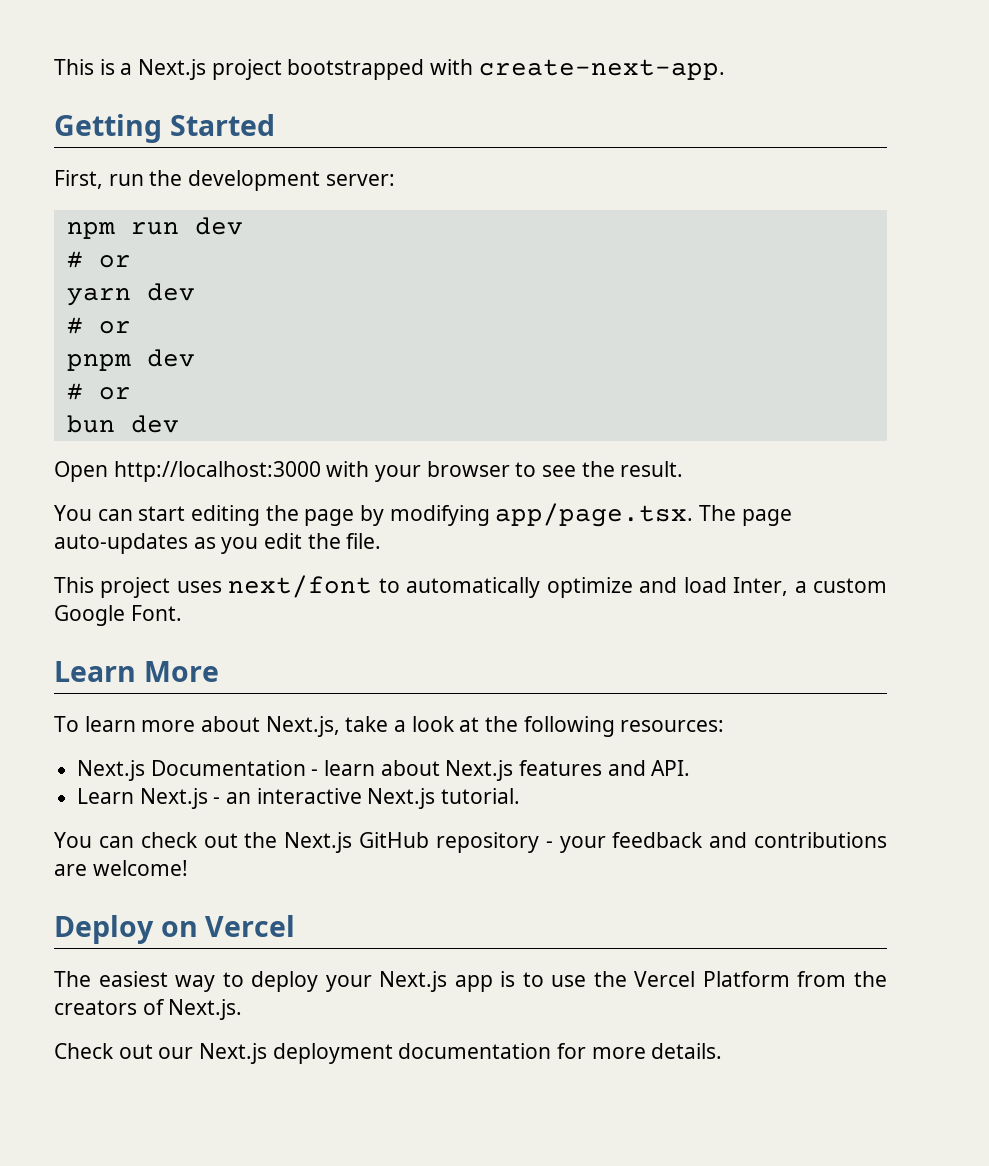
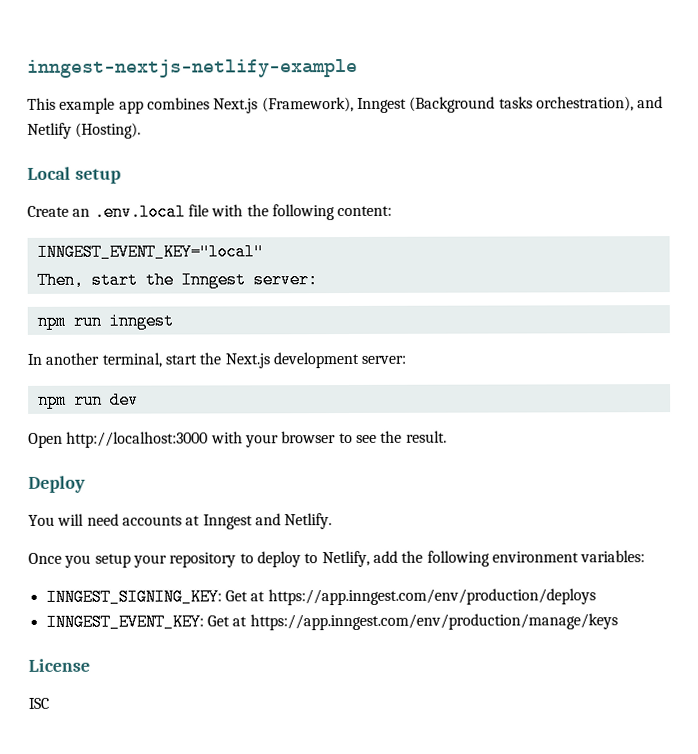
- This is a Next.js project bootstrapped with create-next-app.
- Getting Started
- First, run the development server:
+ inngest-nextjs-netlify-example
+ This example app combines Next.js (Framework), Inngest (Background tasks orchestration), and Netlify (Hosting).
+ Local setup
+ Create an .env.local file with the following content:
+ INNGEST_EVENT_KEY="local"
+ Then, start the Inngest server:
+ npm run inngest
+ In another terminal, start the Next.js development server:
  npm run dev
- # or
- yarn dev
- # or
- pnpm dev
- # or
- bun dev
- You can start editing the page by modifying app/page.tsx. The page auto-updates as you edit the file.
- This project uses next/font to automatically optimize and load Inter, a custom Google Font.
- Learn More
- To learn more about Next.js, take a look at the following resources:
- Next.js Documentation - learn about Next.js features and API.
- Learn Next.js - an interactive Next.js tutorial.
- You can check out the Next.js GitHub repository - your feedback and contributions are welcome!
- Deploy on Vercel
- The easiest way to deploy your Next.js app is to use the Vercel Platform from the creators of Next.js.
- Check out our Next.js deployment documentation for more details.
+ Deploy
+ You will need accounts at Inngest and Netlify.
+ Once you setup your repository to deploy to Netlify, add the following environment variables:
+ INNGEST_SIGNING_KEY: Get at https://app.inngest.com/env/production/deploys
+ INNGEST_EVENT_KEY: Get at https://app.inngest.com/env/production/manage/keys
+ License
+ ISC

